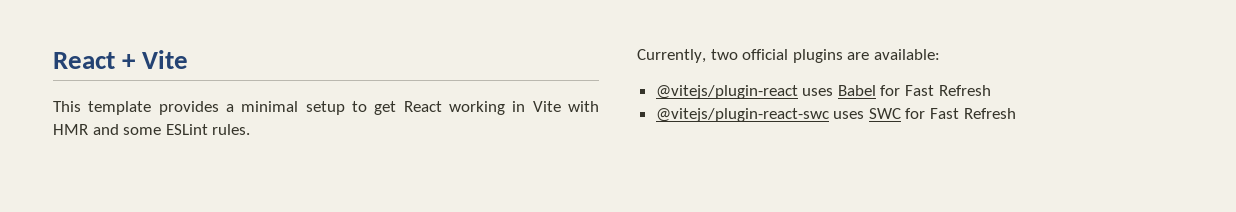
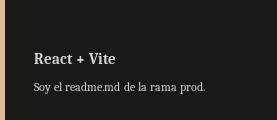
- This template provides a minimal setup to get React working in Vite with HMR and some ESLint rules.
- Currently, two official plugins are available:
- @vitejs/plugin-react uses Babel for Fast Refresh
- @vitejs/plugin-react-swc uses SWC for Fast Refresh
+ Soy el readme.md de la rama prod.

